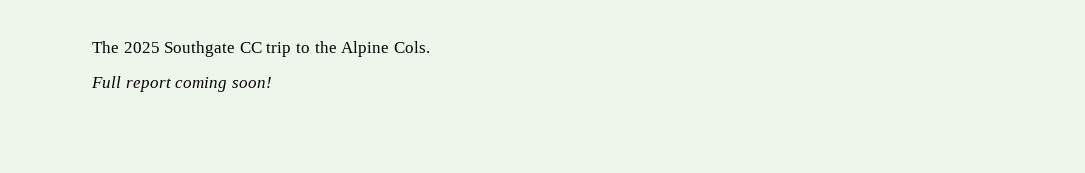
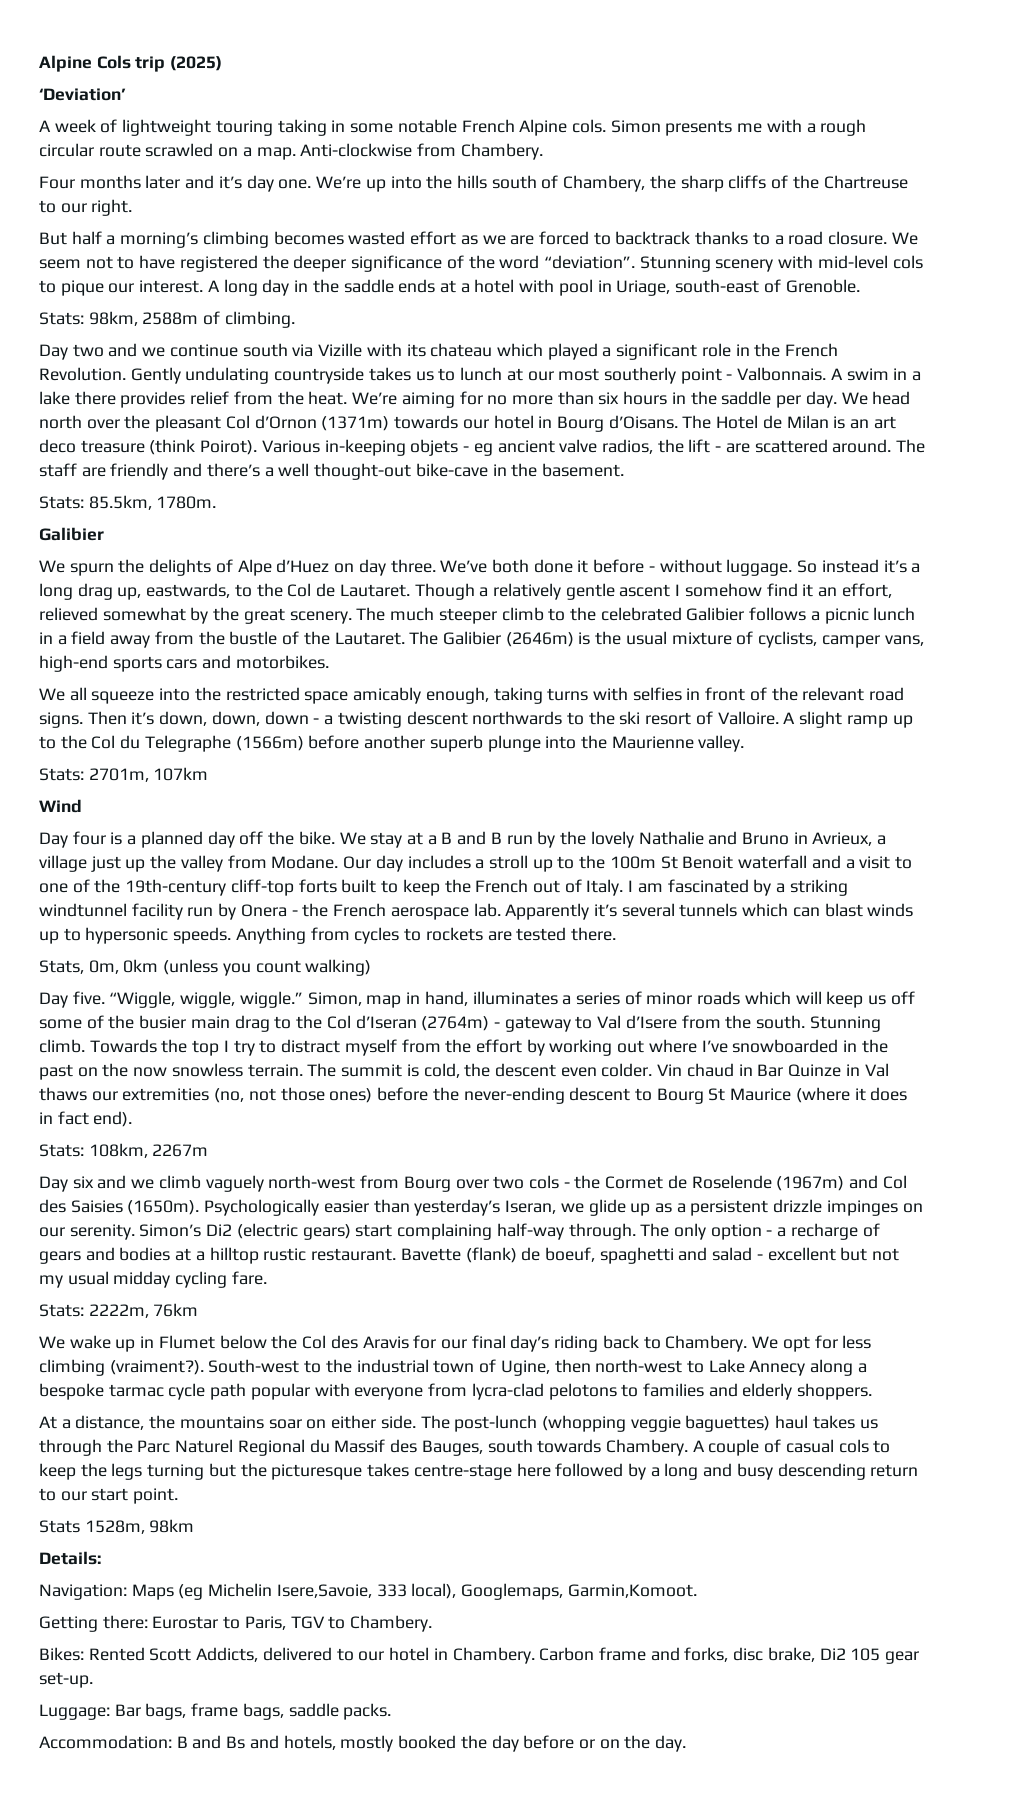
- The 2025 Southgate CC trip to the Alpine Cols.
- Full report coming soon!
+ Alpine Cols trip (2025)
+ ‘Deviation’
+ A week of lightweight touring taking in some notable French Alpine cols. Simon presents me with a rough circular route scrawled on a map. Anti-clockwise from Chambery.
+ Four months later and it’s day one. We’re up into the hills south of Chambery, the sharp cliffs of the Chartreuse to our right.
+ But half a morning’s climbing becomes wasted effort as we are forced to backtrack thanks to a road closure. We seem not to have registered the deeper significance of the word “deviation”. Stunning scenery with mid-level cols to pique our interest. A long day in the saddle ends at a hotel with pool in Uriage, south-east of Grenoble.
+ Stats: 98km, 2588m of climbing.
+ Day two and we continue south via Vizille with its chateau which played a significant role in the French Revolution. Gently undulating countryside takes us to lunch at our most southerly point - Valbonnais. A swim in a lake there provides relief from the heat. We’re aiming for no more than six hours in the saddle per day. We head north over the pleasant Col d’Ornon (1371m) towards our hotel in Bourg d’Oisans. The Hotel de Milan is an art deco treasure (think Poirot). Various in-keeping objets - eg ancient valve radios, the lift - are scattered around. The staff are friendly and there’s a well thought-out bike-cave in the basement.
+ Stats: 85.5km, 1780m.
+ Galibier
+ We spurn the delights of Alpe d’Huez on day three. We’ve both done it before - without luggage. So instead it’s a long drag up, eastwards, to the Col de Lautaret. Though a relatively gentle ascent I somehow find it an effort, relieved somewhat by the great scenery. The much steeper climb to the celebrated Galibier follows a picnic lunch in a field away from the bustle of the Lautaret. The Galibier (2646m) is the usual mixture of cyclists, camper vans, high-end sports cars and motorbikes.
+ We all squeeze into the restricted space amicably enough, taking turns with selfies in front of the relevant road signs. Then it’s down, down, down - a twisting descent northwards to the ski resort of Valloire. A slight ramp up to the Col du Telegraphe (1566m) before another superb plunge into the Maurienne valley.
+ Stats: 2701m, 107km
+ Wind
+ Day four is a planned day off the bike. We stay at a B and B run by the lovely Nathalie and Bruno in Avrieux, a village just up the valley from Modane. Our day includes a stroll up to the 100m St Benoit waterfall and a visit to one of the 19th-century cliff-top forts built to keep the French out of Italy. I am fascinated by a striking windtunnel facility run by Onera - the French aerospace lab. Apparently it’s several tunnels which can blast winds up to hypersonic speeds. Anything from cycles to rockets are tested there.
+ Stats, 0m, 0km (unless you count walking)
+ Day five. “Wiggle, wiggle, wiggle.” Simon, map in hand, illuminates a series of minor roads which will keep us off some of the busier main drag to the Col d’Iseran (2764m) - gateway to Val d’Isere from the south. Stunning climb. Towards the top I try to distract myself from the effort by working out where I’ve snowboarded in the past on the now snowless terrain. The summit is cold, the descent even colder. Vin chaud in Bar Quinze in Val thaws our extremities (no, not those ones) before the never-ending descent to Bourg St Maurice (where it does in fact end).
+ Stats: 108km, 2267m
+ Day six and we climb vaguely north-west from Bourg over two cols - the Cormet de Roselende (1967m) and Col des Saisies (1650m). Psychologically easier than yesterday’s Iseran, we glide up as a persistent drizzle impinges on our serenity. Simon’s Di2 (electric gears) start complaining half-way through. The only option - a recharge of gears and bodies at a hilltop rustic restaurant. Bavette (flank) de boeuf, spaghetti and salad - excellent but not my usual midday cycling fare.
+ Stats: 2222m, 76km
+ We wake up in Flumet below the Col des Aravis for our final day’s riding back to Chambery. We opt for less climbing (vraiment?). South-west to the industrial town of Ugine, then north-west to Lake Annecy along a bespoke tarmac cycle path popular with everyone from lycra-clad pelotons to families and elderly shoppers.
+ At a distance, the mountains soar on either side. The post-lunch (whopping veggie baguettes) haul takes us through the Parc Naturel Regional du Massif des Bauges, south towards Chambery. A couple of casual cols to keep the legs turning but the picturesque takes centre-stage here followed by a long and busy descending return to our start point.
+ Stats 1528m, 98km
+ Details:
+ Navigation: Maps (eg Michelin Isere,Savoie, 333 local), Googlemaps, Garmin,Komoot.
+ Getting there: Eurostar to Paris, TGV to Chambery.
+ Bikes: Rented Scott Addicts, delivered to our hotel in Chambery. Carbon frame and forks, disc brake, Di2 105 gear set-up.
+ Luggage: Bar bags, frame bags, saddle packs.
+ Accommodation: B and Bs and hotels, mostly booked the day before or on the day.

